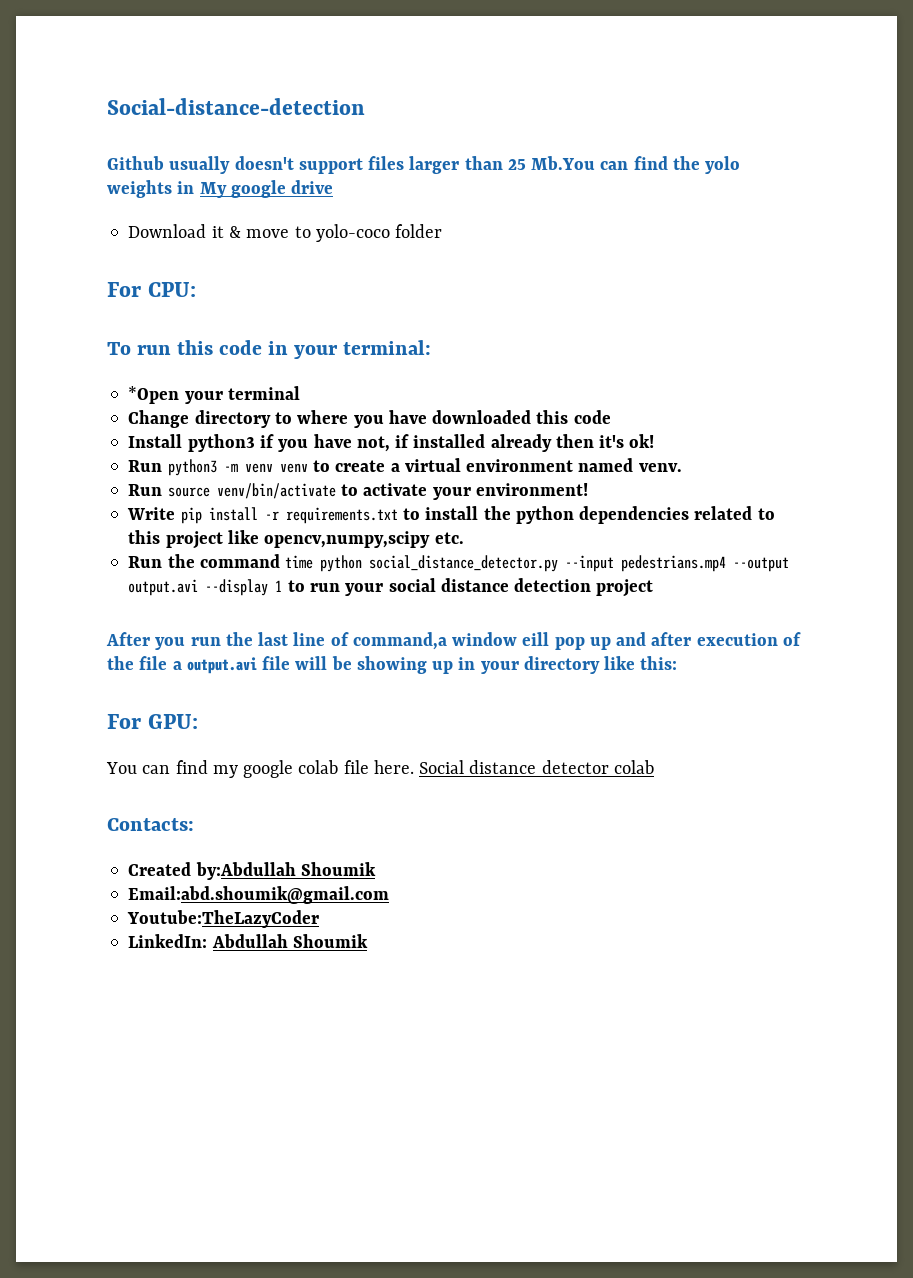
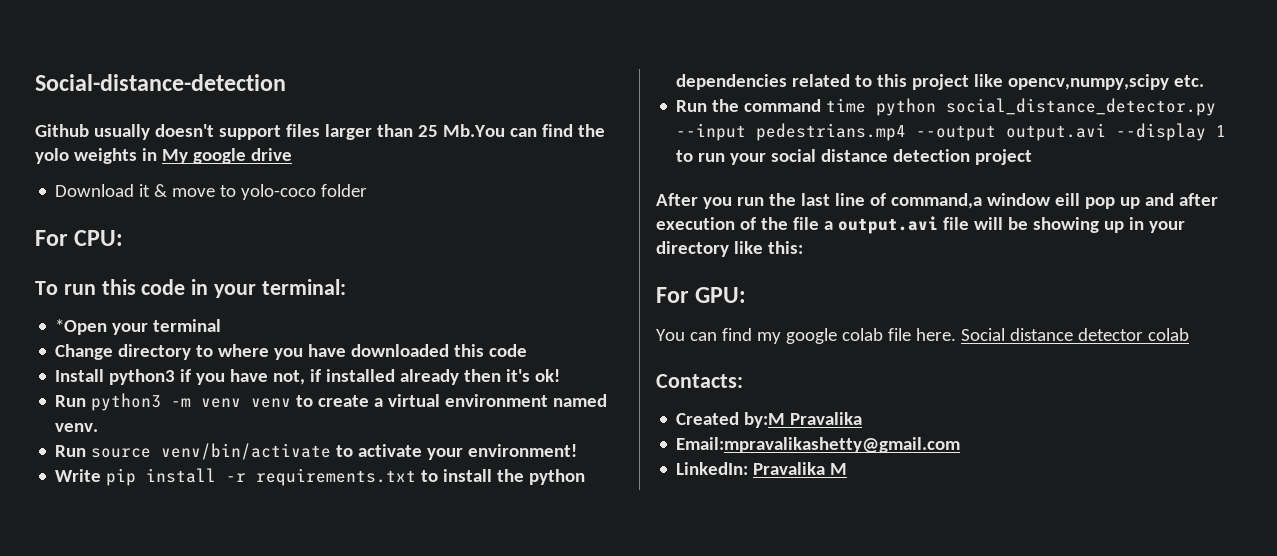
- Created by:Abdullah Shoumik
- Email:abd.shoumik@gmail.com
- Youtube:TheLazyCoder
+ Created by:M Pravalika
+ Email:mpravalikashetty@gmail.com
- LinkedIn: Abdullah Shoumik
+ LinkedIn: Pravalika M

